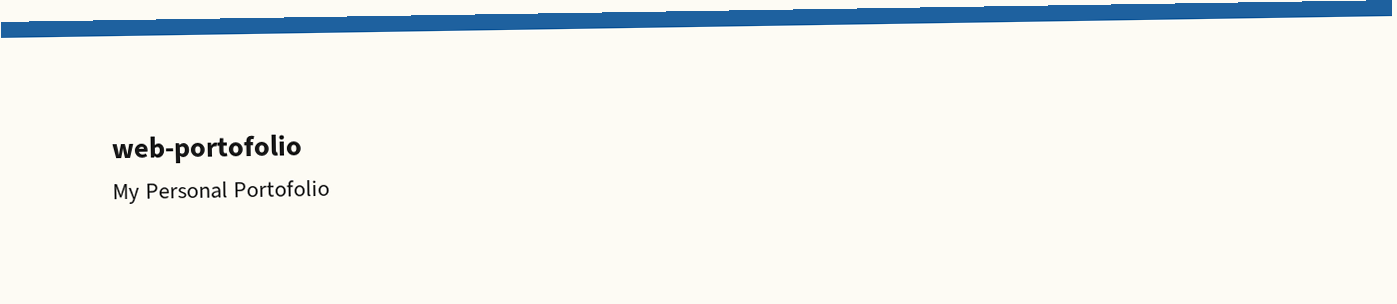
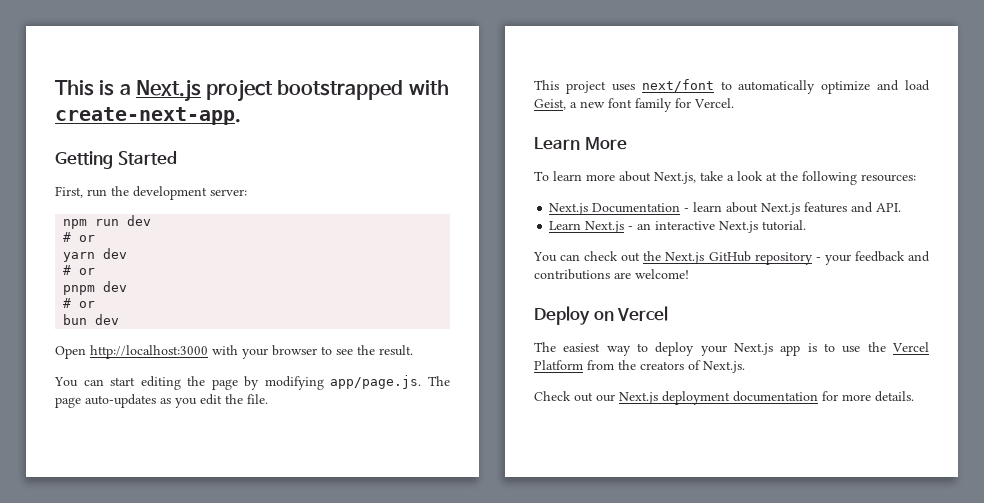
- web-portofolio
- My Personal Portofolio
+ This is a Next.js project bootstrapped with create-next-app.
+ Getting Started
+ First, run the development server:
+ npm run dev
+ # or
+ yarn dev
+ # or
+ pnpm dev
+ # or
+ bun dev
+ Open http://localhost:3000 with your browser to see the result.
+ You can start editing the page by modifying app/page.js. The page auto-updates as you edit the file.
+ This project uses next/font to automatically optimize and load Geist, a new font family for Vercel.
+ Learn More
+ To learn more about Next.js, take a look at the following resources:
+ Next.js Documentation - learn about Next.js features and API.
+ Learn Next.js - an interactive Next.js tutorial.
+ You can check out the Next.js GitHub repository - your feedback and contributions are welcome!
+ Deploy on Vercel
+ The easiest way to deploy your Next.js app is to use the Vercel Platform from the creators of Next.js.
+ Check out our Next.js deployment documentation for more details.

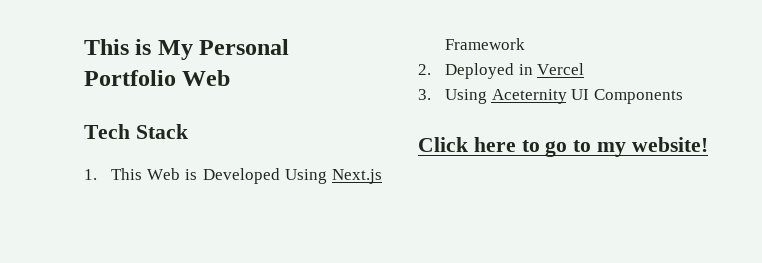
- This is a Next.js project bootstrapped with create-next-app.
- Getting Started
- First, run the development server:
- npm run dev
- # or
- yarn dev
- # or
- pnpm dev
- # or
- bun dev
- Open http://localhost:3000 with your browser to see the result.
- You can start editing the page by modifying app/page.js. The page auto-updates as you edit the file.
- This project uses next/font to automatically optimize and load Geist, a new font family for Vercel.
- Learn More
- To learn more about Next.js, take a look at the following resources:
- Next.js Documentation - learn about Next.js features and API.
- Learn Next.js - an interactive Next.js tutorial.
- You can check out the Next.js GitHub repository - your feedback and contributions are welcome!
- Deploy on Vercel
- The easiest way to deploy your Next.js app is to use the Vercel Platform from the creators of Next.js.
- Check out our Next.js deployment documentation for more details.
+ This is My Personal Portfolio Web
+ Tech Stack
+ 1. This Web is Developed Using Next.js Framework
+ 2. Deployed in Vercel
+ 3. Using Aceternity UI Components
+ Click here to go to my website!

